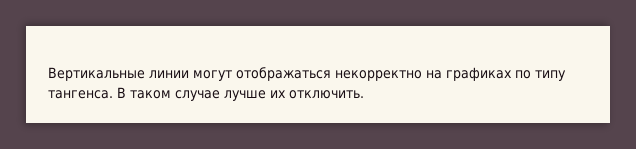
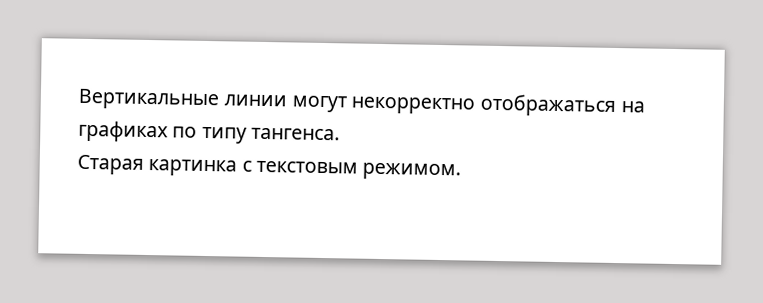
- Вертикальные линии могут отображаться некорректно на графиках по типу тангенса. В таком случае лучше их отключить.
+ Вертикальные линии могут некорректно отображаться на графиках по типу тангенса.
+ Старая картинка с текстовым режимом.

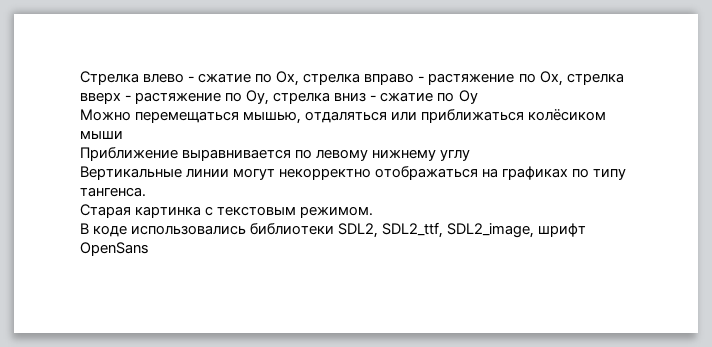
+ Стрелка влево - сжатие по Ox, стрелка вправо - растяжение по Ox, стрелка вверх - растяжение по Oy, стрелка вниз - сжатие по Oy
+ Можно перемещаться мышью, отдаляться или приближаться колёсиком мыши
+ Приближение выравнивается по левому нижнему углу
+ В коде использовались библиотеки SDL2, SDL2_ttf, SDL2_image, шрифт OpenSans

